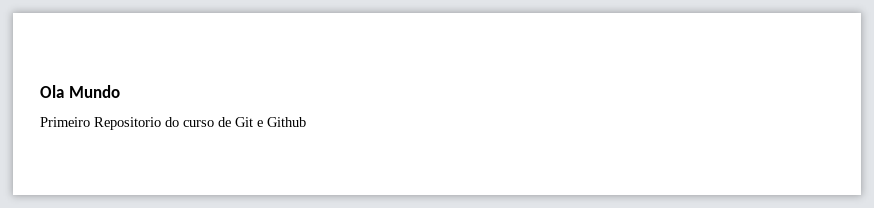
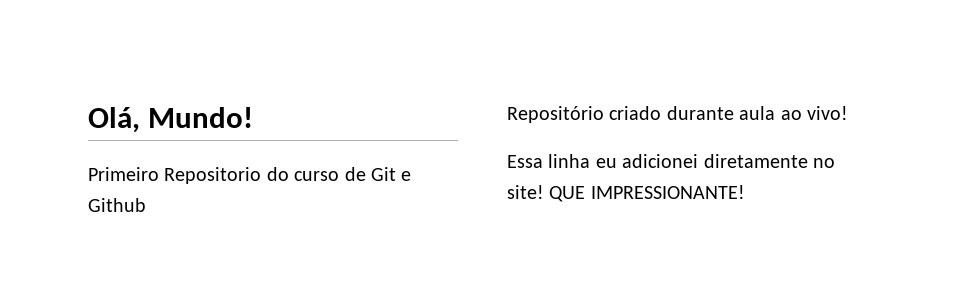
- Ola Mundo
+ Olá, Mundo!
+ Repositório criado durante aula ao vivo!
+ Essa linha eu adicionei diretamente no site! QUE IMPRESSIONANTE!

